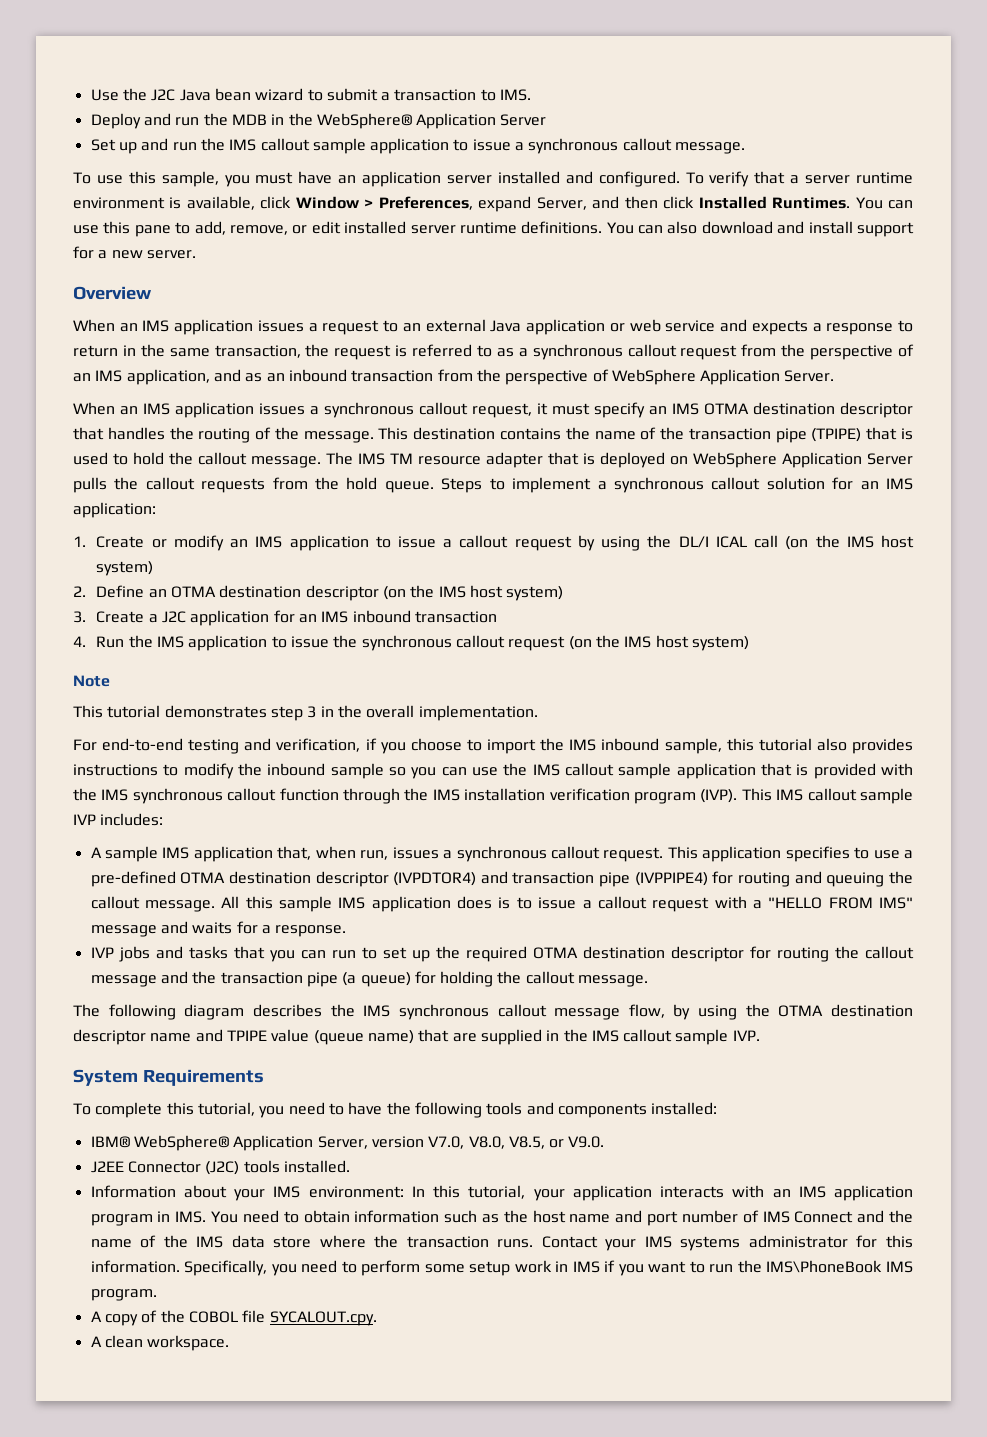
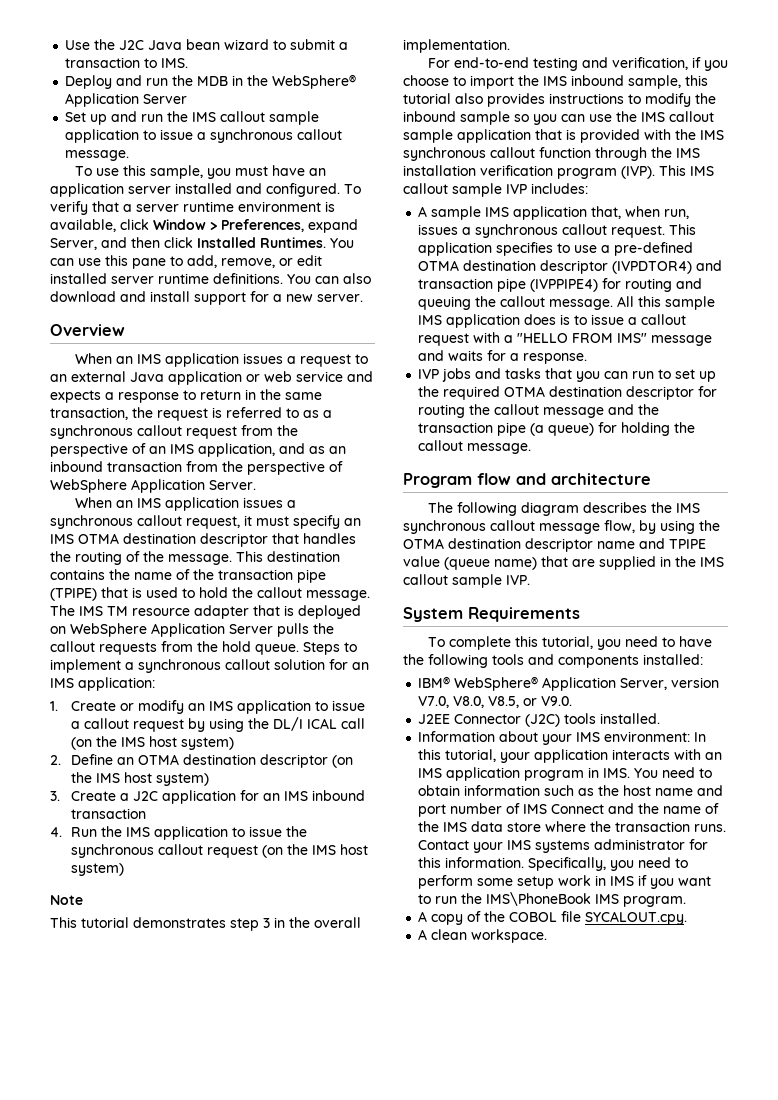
+ Program flow and architecture

